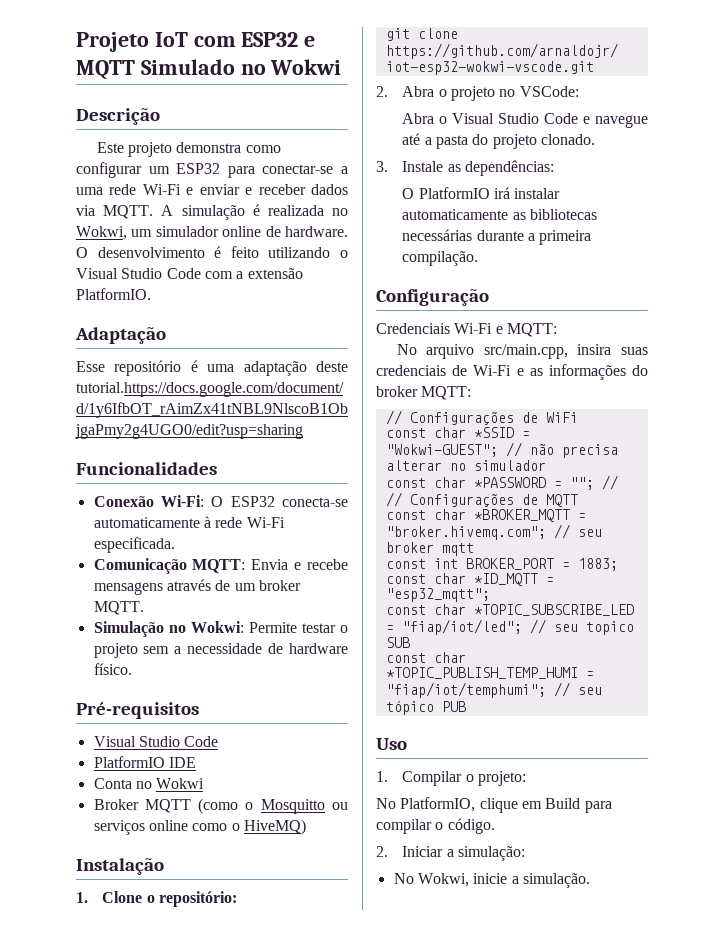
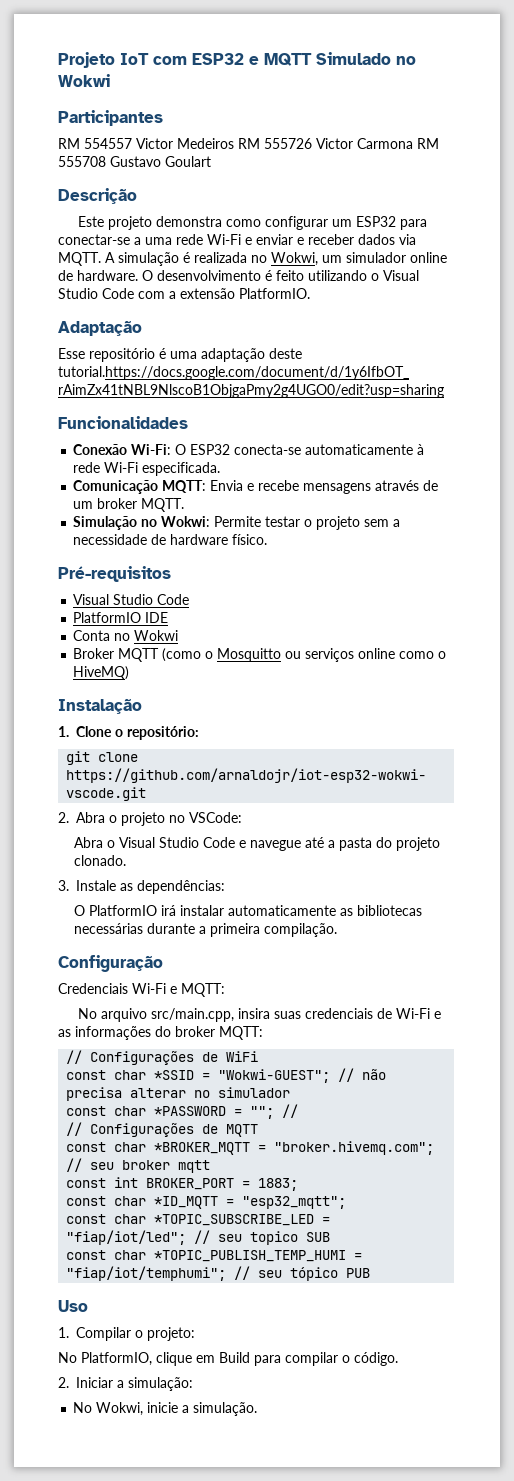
+ Participantes
+ RM 554557 Victor Medeiros RM 555726 Victor Carmona RM 555708 Gustavo Goulart

